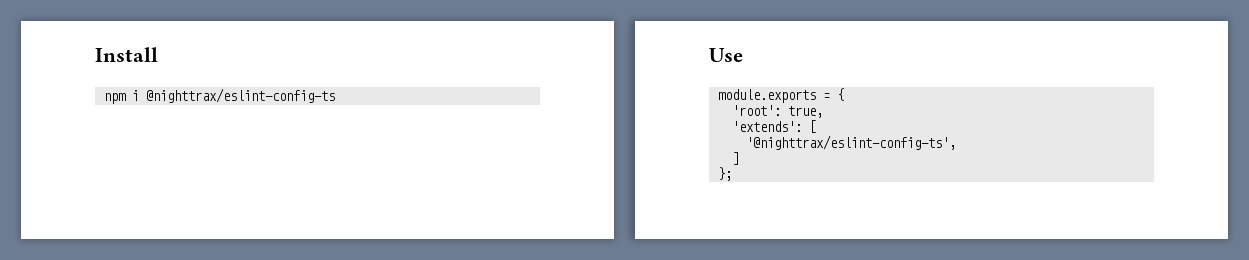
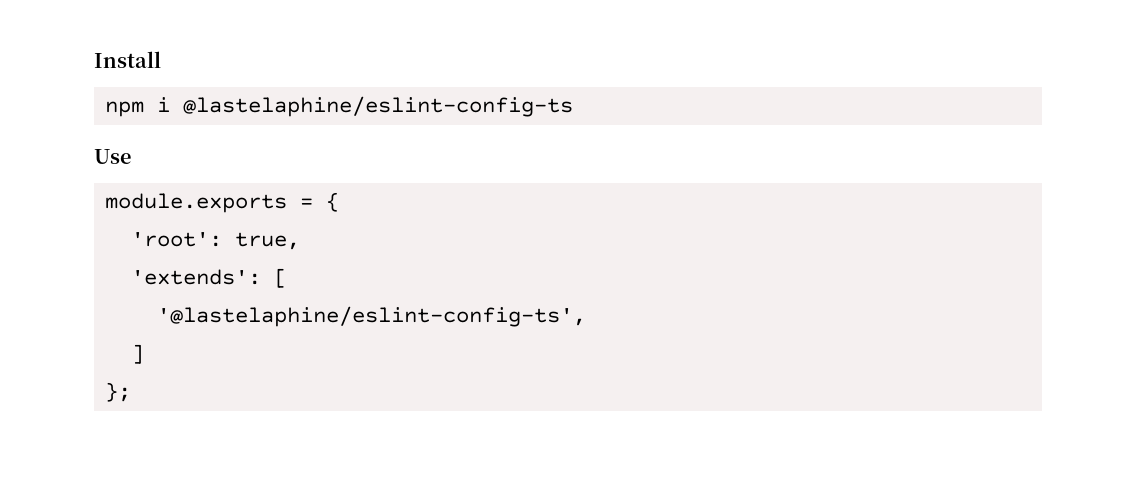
- npm i @nighttrax/eslint-config-ts
+ npm i @lastelaphine/eslint-config-ts
- '@nighttrax/eslint-config-ts',
+ '@lastelaphine/eslint-config-ts',

